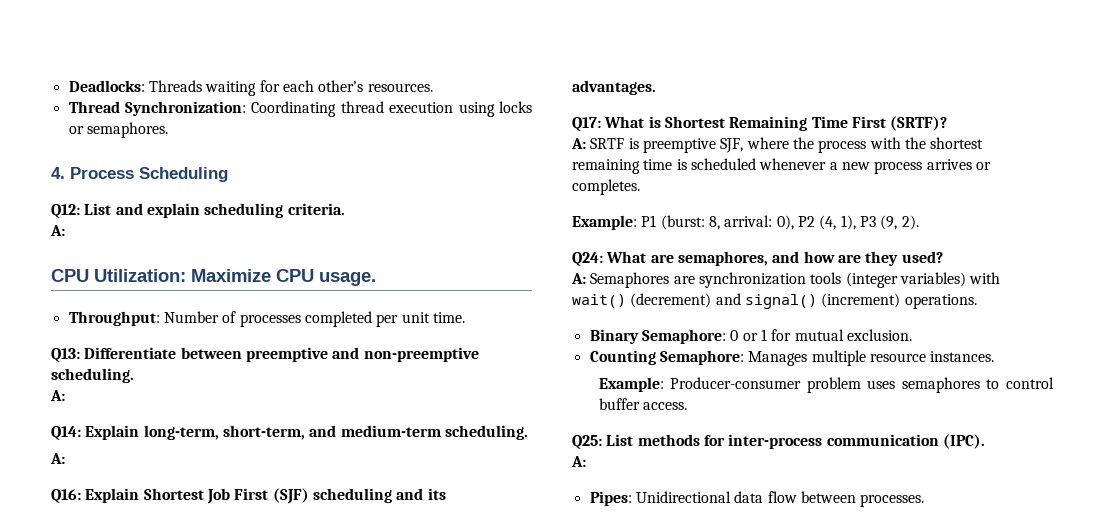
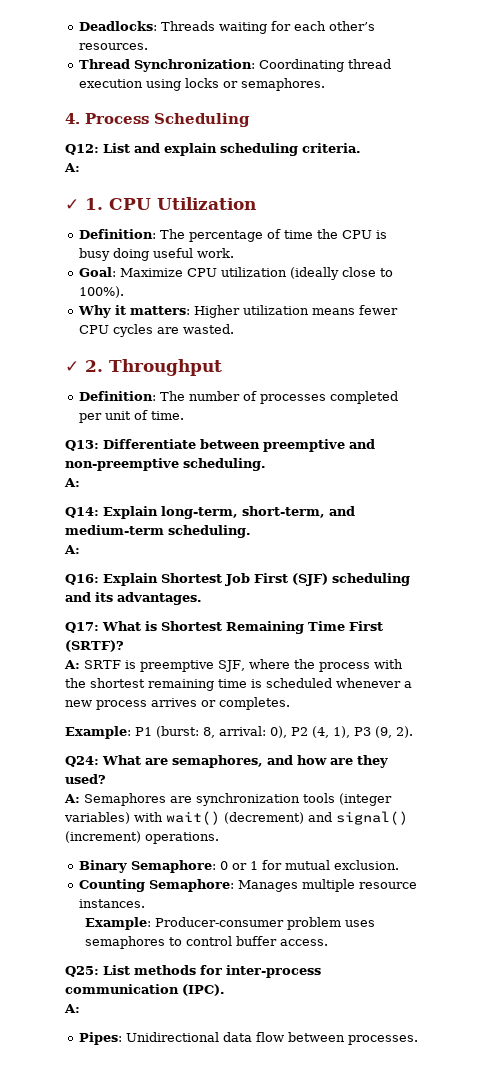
- CPU Utilization: Maximize CPU usage.
- Throughput: Number of processes completed per unit time.
+ ✓ 1. CPU Utilization
+ Definition: The percentage of time the CPU is busy doing useful work.
+ Goal: Maximize CPU utilization (ideally close to 100%).
+ Why it matters: Higher utilization means fewer CPU cycles are wasted.
+ ✓ 2. Throughput
+ Definition: The number of processes completed per unit of time.

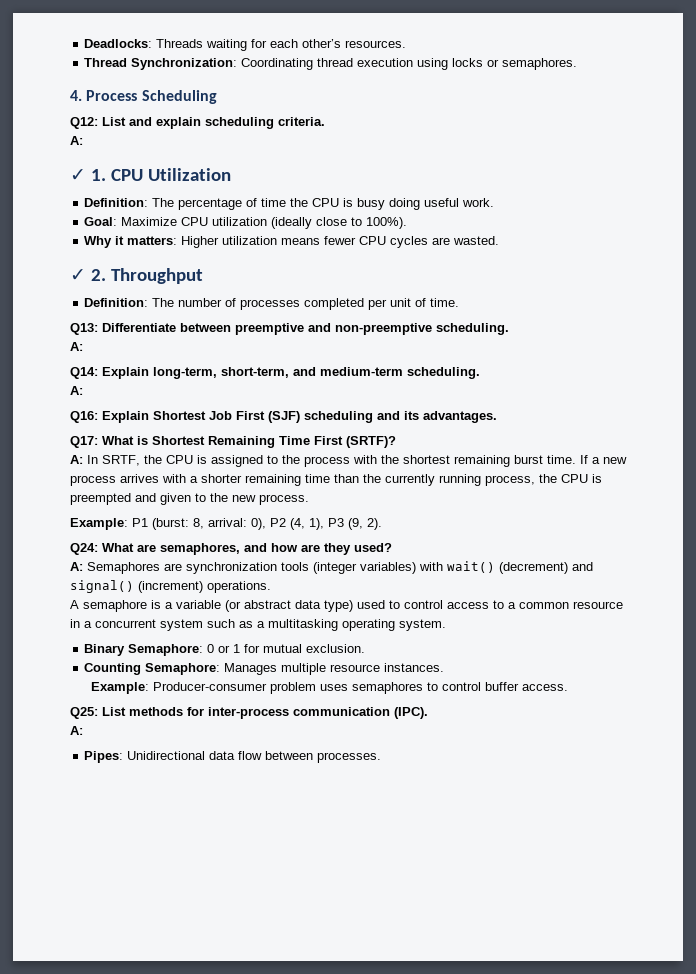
- A: SRTF is preemptive SJF, where the process with the shortest remaining time is scheduled whenever a new process arrives or completes.
+ A: In SRTF, the CPU is assigned to the process with the shortest remaining burst time. If a new process arrives with a shorter remaining time than the currently running process, the CPU is preempted and given to the new process.
+ A semaphore is a variable (or abstract data type) used to control access to a common resource in a concurrent system such as a multitasking operating system.

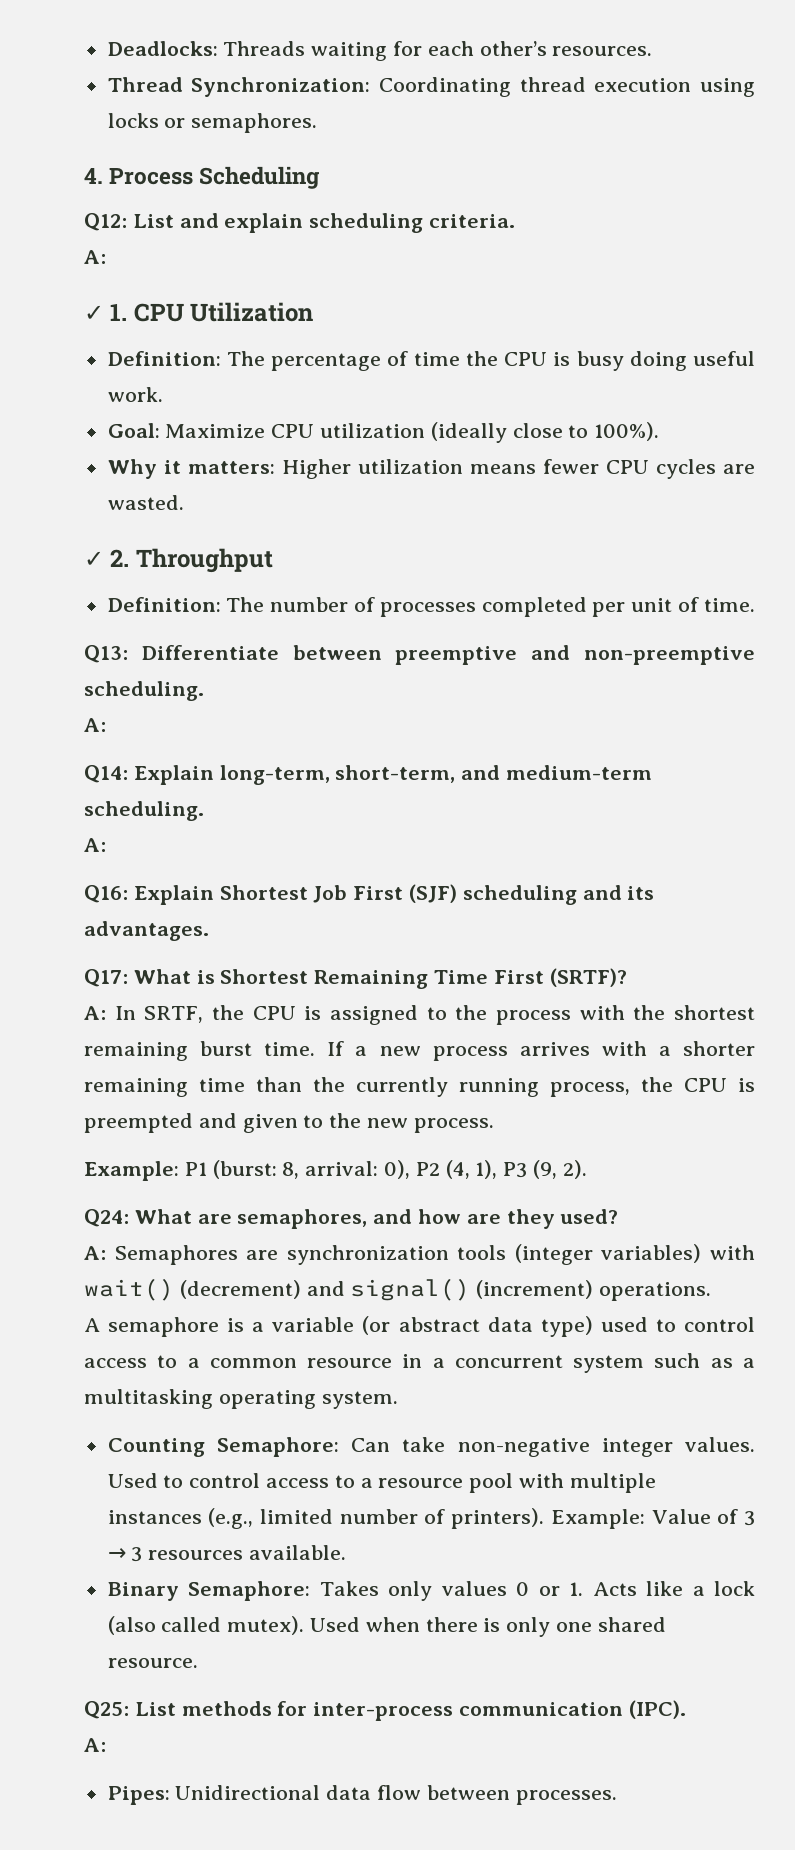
- Binary Semaphore: 0 or 1 for mutual exclusion.
- Counting Semaphore: Manages multiple resource instances.
- Example: Producer-consumer problem uses semaphores to control buffer access.
+ Counting Semaphore: Can take non-negative integer values. Used to control access to a resource pool with multiple instances (e.g., limited number of printers). Example: Value of 3 → 3 resources available.
+ Binary Semaphore: Takes only values 0 or 1. Acts like a lock (also called mutex). Used when there is only one shared resource.

